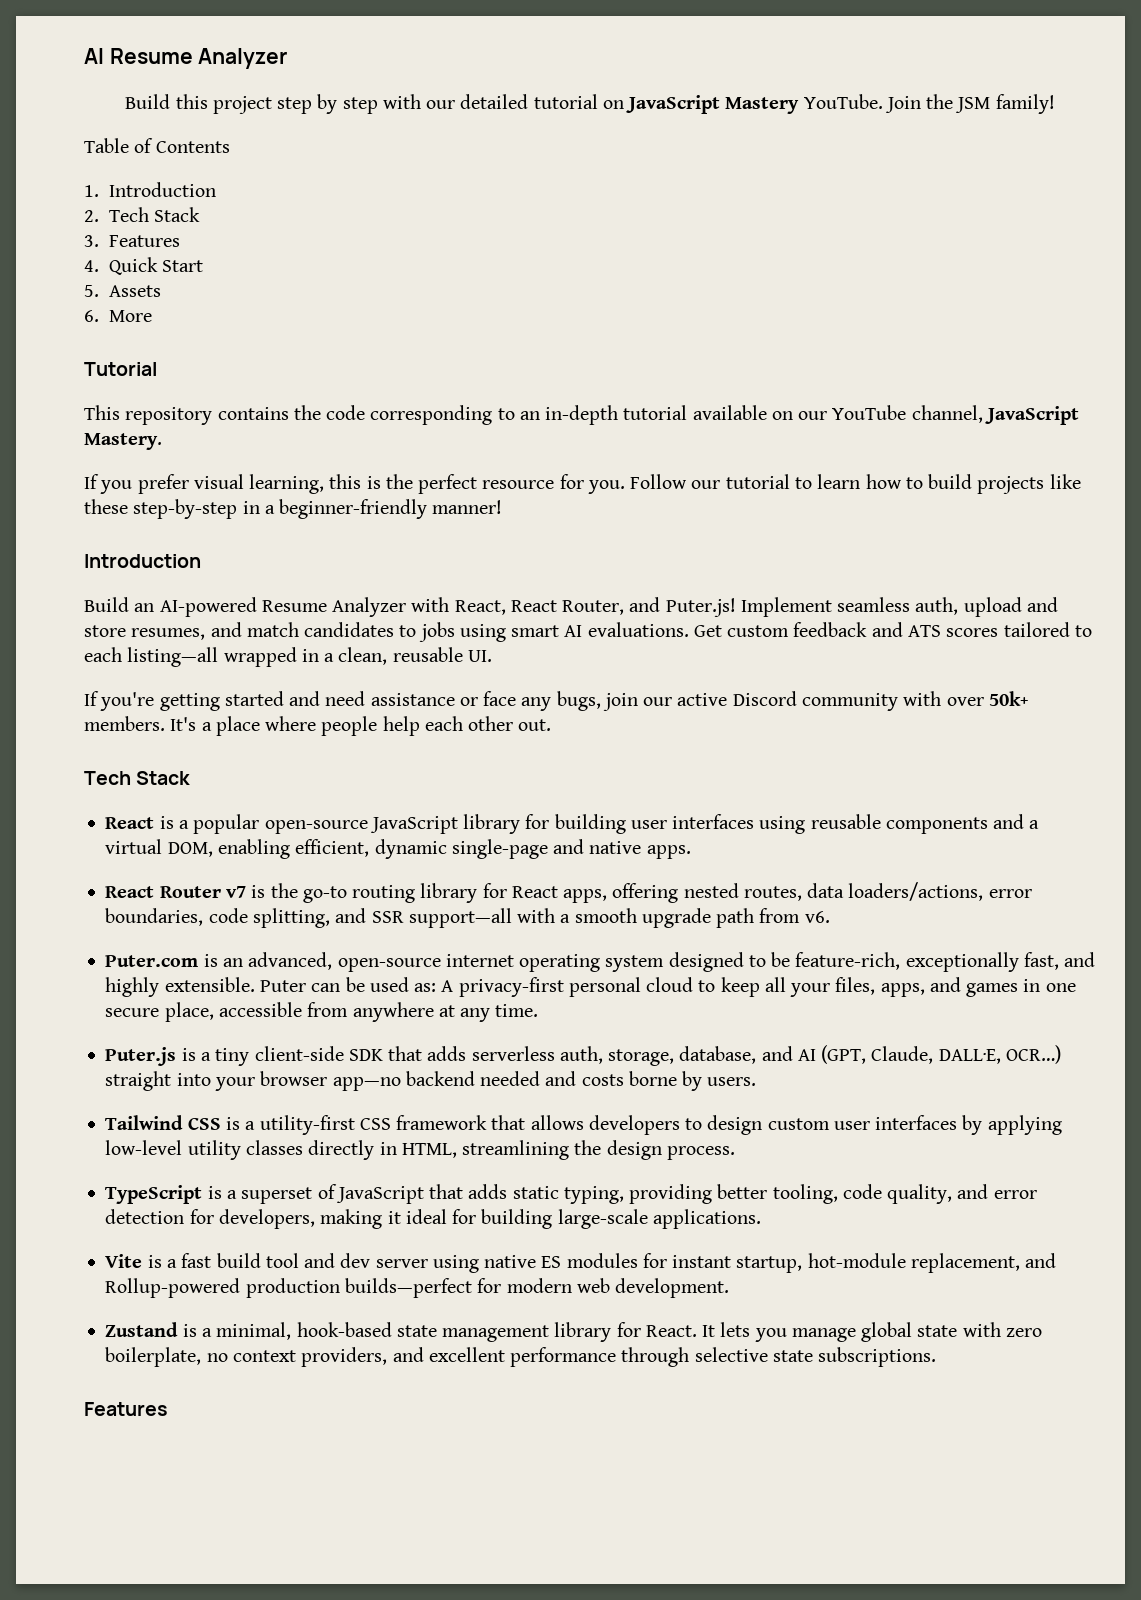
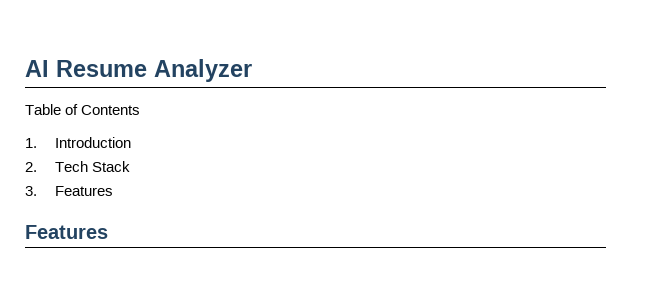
- Build this project step by step with our detailed tutorial on JavaScript Mastery YouTube. Join the JSM family!
- 4. Quick Start
- 5. Assets
- 6. More
- Tutorial
- This repository contains the code corresponding to an in-depth tutorial available on our YouTube channel, JavaScript Mastery.
- If you prefer visual learning, this is the perfect resource for you. Follow our tutorial to learn how to build projects like these step-by-step in a beginner-friendly manner!
- Introduction
- Build an AI-powered Resume Analyzer with React, React Router, and Puter.js! Implement seamless auth, upload and store resumes, and match candidates to jobs using smart AI evaluations. Get custom feedback and ATS scores tailored to each listing—all wrapped in a clean, reusable UI.
- If you're getting started and need assistance or face any bugs, join our active Discord community with over 50k+ members. It's a place where people help each other out.
- Tech Stack
- React is a popular open‑source JavaScript library for building user interfaces using reusable components and a virtual DOM, enabling efficient, dynamic single-page and native apps.
- React Router v7 is the go‑to routing library for React apps, offering nested routes, data loaders/actions, error boundaries, code splitting, and SSR support—all with a smooth upgrade path from v6.
- Puter.com is an advanced, open-source internet operating system designed to be feature-rich, exceptionally fast, and highly extensible. Puter can be used as: A privacy-first personal cloud to keep all your files, apps, and games in one secure place, accessible from anywhere at any time.
- Puter.js is a tiny client‑side SDK that adds serverless auth, storage, database, and AI (GPT, Claude, DALL·E, OCR…) straight into your browser app—no backend needed and costs borne by users.
- Tailwind CSS is a utility-first CSS framework that allows developers to design custom user interfaces by applying low-level utility classes directly in HTML, streamlining the design process.
- TypeScript is a superset of JavaScript that adds static typing, providing better tooling, code quality, and error detection for developers, making it ideal for building large-scale applications.
- Vite is a fast build tool and dev server using native ES modules for instant startup, hot‑module replacement, and Rollup‑powered production builds—perfect for modern web development.
- Zustand is a minimal, hook-based state management library for React. It lets you manage global state with zero boilerplate, no context providers, and excellent performance through selective state subscriptions.

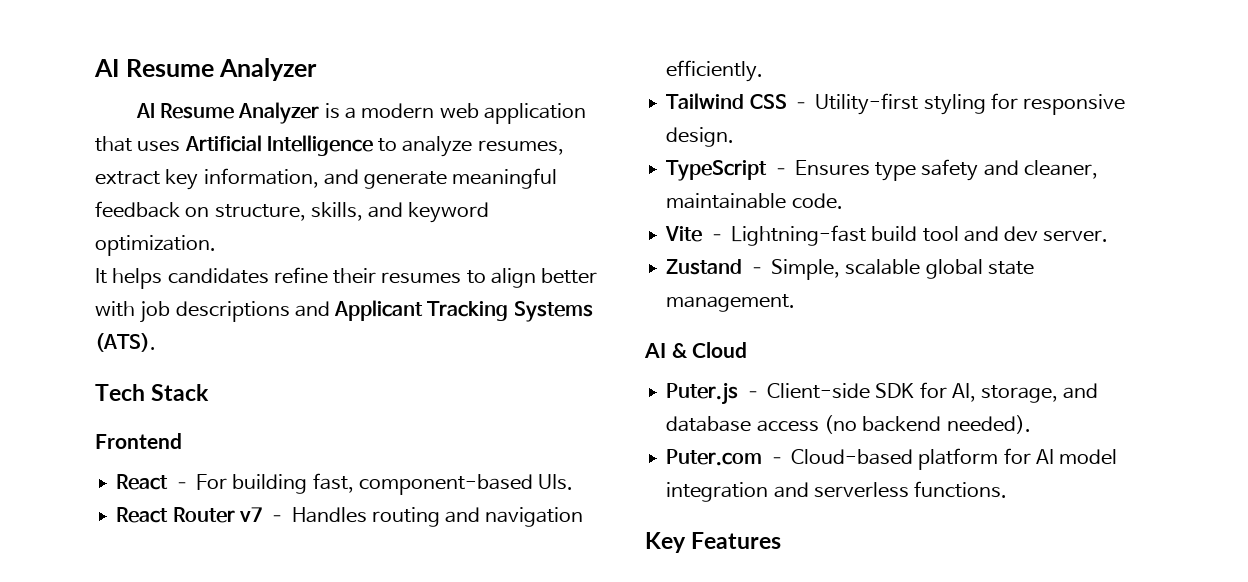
- Table of Contents
- 1. Introduction
- 2. Tech Stack
- 3. Features
- Features
+ AI Resume Analyzer is a modern web application that uses Artificial Intelligence to analyze resumes, extract key information, and generate meaningful feedback on structure, skills, and keyword optimization.
+ It helps candidates refine their resumes to align better with job descriptions and Applicant Tracking Systems (ATS).
+ Tech Stack
+ Frontend
+ React – For building fast, component-based UIs.
+ React Router v7 – Handles routing and navigation efficiently.
+ Tailwind CSS – Utility-first styling for responsive design.
+ TypeScript – Ensures type safety and cleaner, maintainable code.
+ Vite – Lightning-fast build tool and dev server.
+ Zustand – Simple, scalable global state management.
+ AI & Cloud
+ Puter.js – Client-side SDK for AI, storage, and database access (no backend needed).
+ Puter.com – Cloud-based platform for AI model integration and serverless functions.
+ Key Features

